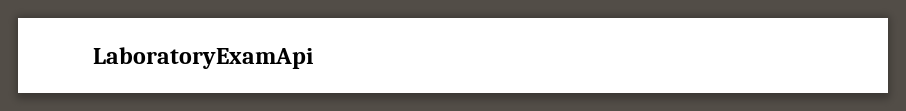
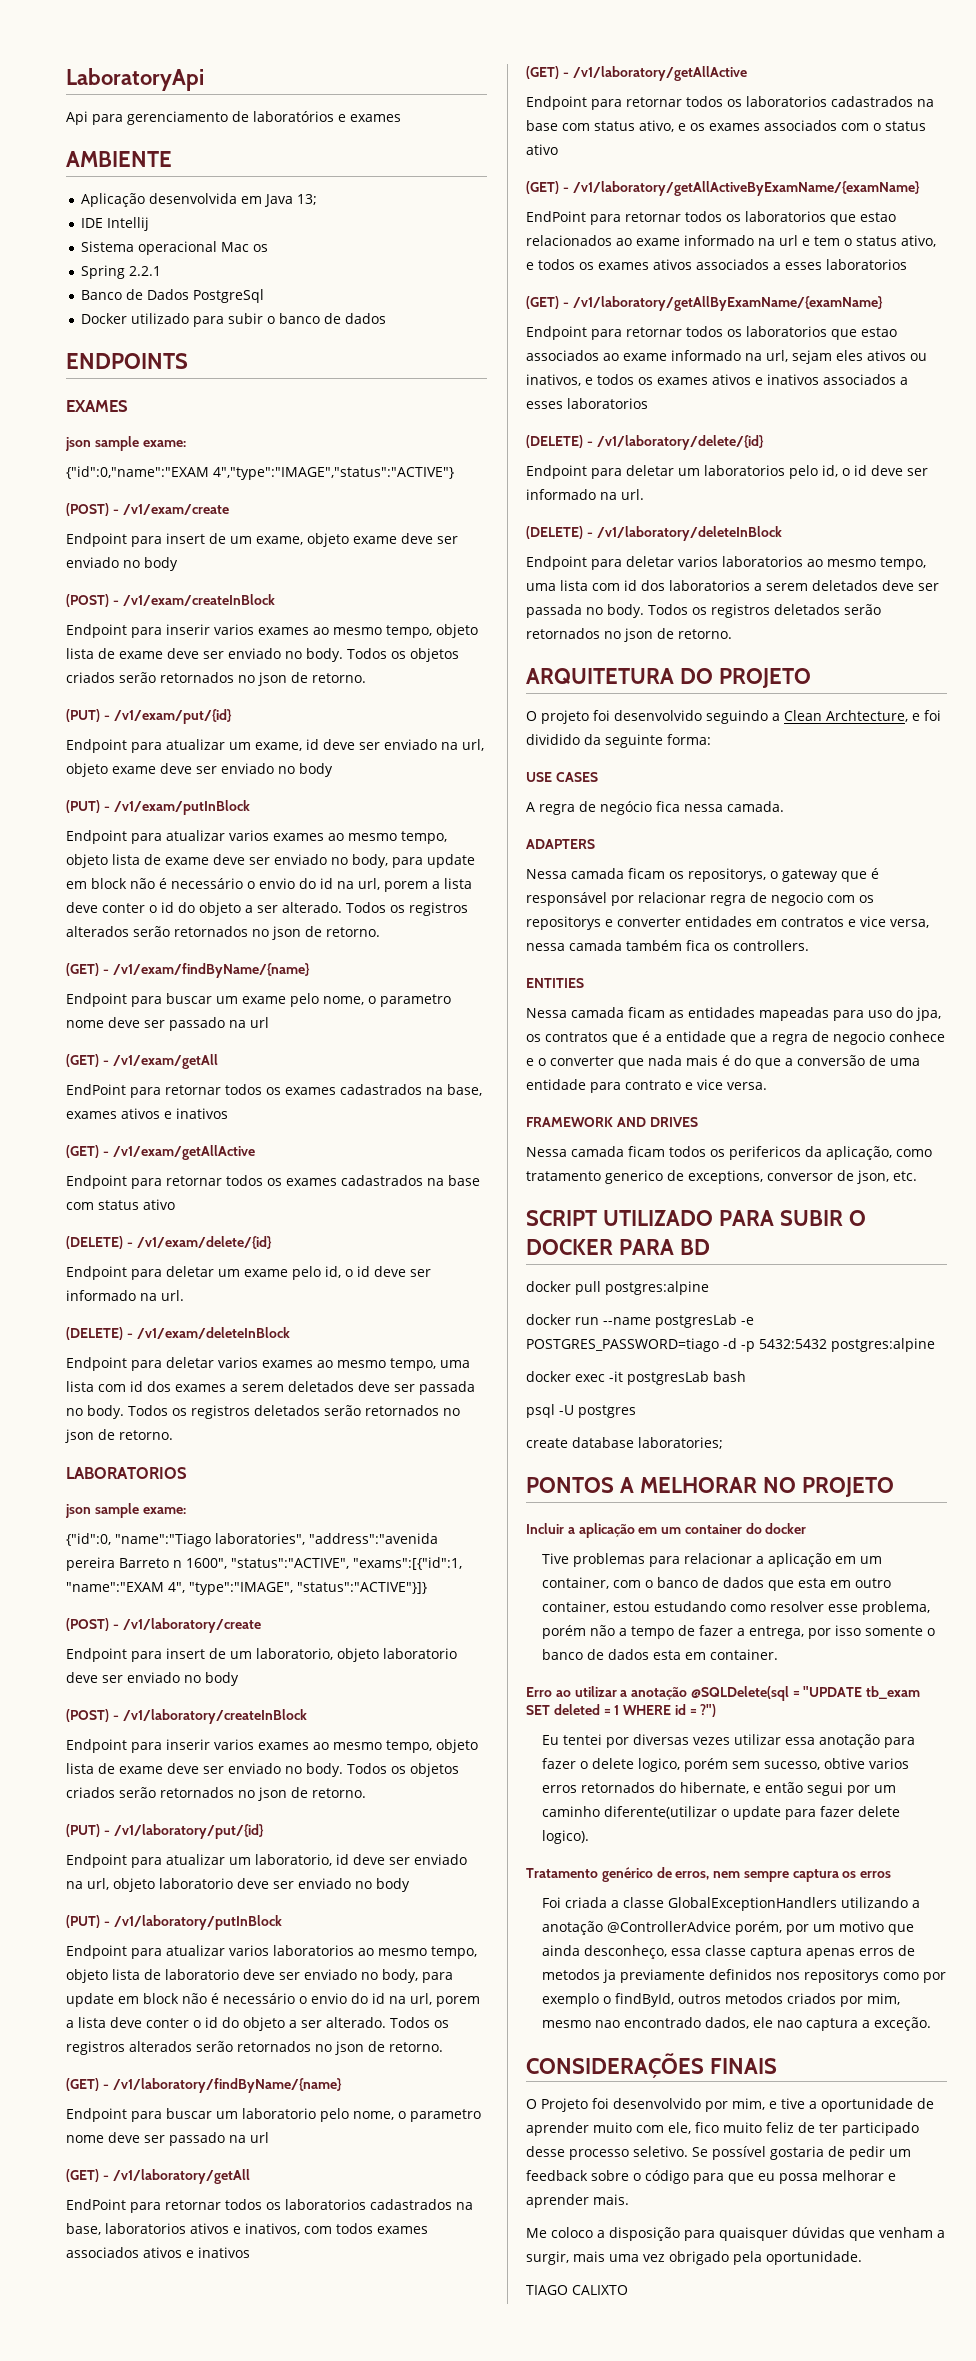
- LaboratoryExamApi
+ LaboratoryApi
+ Api para gerenciamento de laboratórios e exames
+ AMBIENTE
+ Aplicação desenvolvida em Java 13;
+ IDE Intellij
+ Sistema operacional Mac os
+ Spring 2.2.1
+ Banco de Dados PostgreSql
+ Docker utilizado para subir o banco de dados
+ ENDPOINTS
+ EXAMES
+ json sample exame:
+ {"id":0,"name":"EXAM 4","type":"IMAGE","status":"ACTIVE"}
+ (POST) - /v1/exam/create
+ Endpoint para insert de um exame, objeto exame deve ser enviado no body
+ (POST) - /v1/exam/createInBlock
+ Endpoint para inserir varios exames ao mesmo tempo, objeto lista de exame deve ser enviado no body. Todos os objetos criados serão retornados no json de retorno.
+ (PUT) - /v1/exam/put/{id}
+ Endpoint para atualizar um exame, id deve ser enviado na url, objeto exame deve ser enviado no body
+ (PUT) - /v1/exam/putInBlock
+ Endpoint para atualizar varios exames ao mesmo tempo, objeto lista de exame deve ser enviado no body, para update em block não é necessário o envio do id na url, porem a lista deve conter o id do objeto a ser alterado. Todos os registros alterados serão retornados no json de retorno.
+ (GET) - /v1/exam/findByName/{name}
+ Endpoint para buscar um exame pelo nome, o parametro nome deve ser passado na url
+ (GET) - /v1/exam/getAll
+ EndPoint para retornar todos os exames cadastrados na base, exames ativos e inativos
+ (GET) - /v1/exam/getAllActive
+ Endpoint para retornar todos os exames cadastrados na base com status ativo
+ (DELETE) - /v1/exam/delete/{id}
+ Endpoint para deletar um exame pelo id, o id deve ser informado na url.
+ (DELETE) - /v1/exam/deleteInBlock
+ Endpoint para deletar varios exames ao mesmo tempo, uma lista com id dos exames a serem deletados deve ser passada no body. Todos os registros deletados serão retornados no json de retorno.
+ LABORATORIOS
+ json sample exame:
+ {"id":0, "name":"Tiago laboratories", "address":"avenida pereira Barreto n 1600", "status":"ACTIVE", "exams":[{"id":1, "name":"EXAM 4", "type":"IMAGE", "status":"ACTIVE"}]}
+ (POST) - /v1/laboratory/create
+ Endpoint para insert de um laboratorio, objeto laboratorio deve ser enviado no body
+ (POST) - /v1/laboratory/createInBlock
+ Endpoint para inserir varios exames ao mesmo tempo, objeto lista de exame deve ser enviado no body. Todos os objetos criados serão retornados no json de retorno.
+ (PUT) - /v1/laboratory/put/{id}
+ Endpoint para atualizar um laboratorio, id deve ser enviado na url, objeto laboratorio deve ser enviado no body
+ (PUT) - /v1/laboratory/putInBlock
+ Endpoint para atualizar varios laboratorios ao mesmo tempo, objeto lista de laboratorio deve ser enviado no body, para update em block não é necessário o envio do id na url, porem a lista deve conter o id do objeto a ser alterado. Todos os registros alterados serão retornados no json de retorno.
+ (GET) - /v1/laboratory/findByName/{name}
+ Endpoint para buscar um laboratorio pelo nome, o parametro nome deve ser passado na url
+ (GET) - /v1/laboratory/getAll
+ EndPoint para retornar todos os laboratorios cadastrados na base, laboratorios ativos e inativos, com todos exames associados ativos e inativos
+ (GET) - /v1/laboratory/getAllActive
+ Endpoint para retornar todos os laboratorios cadastrados na base com status ativo, e os exames associados com o status ativo
+ (GET) - /v1/laboratory/getAllActiveByExamName/{examName}
+ EndPoint para retornar todos os laboratorios que estao relacionados ao exame informado na url e tem o status ativo, e todos os exames ativos associados a esses laboratorios
+ (GET) - /v1/laboratory/getAllByExamName/{examName}
+ Endpoint para retornar todos os laboratorios que estao associados ao exame informado na url, sejam eles ativos ou inativos, e todos os exames ativos e inativos associados a esses laboratorios
+ (DELETE) - /v1/laboratory/delete/{id}
+ Endpoint para deletar um laboratorios pelo id, o id deve ser informado na url.
+ (DELETE) - /v1/laboratory/deleteInBlock
+ Endpoint para deletar varios laboratorios ao mesmo tempo, uma lista com id dos laboratorios a serem deletados deve ser passada no body. Todos os registros deletados serão retornados no json de retorno.
+ ARQUITETURA DO PROJETO
+ O projeto foi desenvolvido seguindo a Clean Archtecture, e foi dividido da seguinte forma:
+ USE CASES
+ A regra de negócio fica nessa camada.
+ ADAPTERS
+ Nessa camada ficam os repositorys, o gateway que é responsável por relacionar regra de negocio com os repositorys e converter entidades em contratos e vice versa, nessa camada também fica os controllers.
+ ENTITIES
+ Nessa camada ficam as entidades mapeadas para uso do jpa, os contratos que é a entidade que a regra de negocio conhece e o converter que nada mais é do que a conversão de uma entidade para contrato e vice versa.
+ FRAMEWORK AND DRIVES
+ Nessa camada ficam todos os perifericos da aplicação, como tratamento generico de exceptions, conversor de json, etc.
+ SCRIPT UTILIZADO PARA SUBIR O DOCKER PARA BD
+ docker pull postgres:alpine
+ docker run --name postgresLab -e POSTGRES_PASSWORD=tiago -d -p 5432:5432 postgres:alpine
+ docker exec -it postgresLab bash
+ psql -U postgres
+ create database laboratories;
+ PONTOS A MELHORAR NO PROJETO
+ Incluir a aplicação em um container do docker
+ Tive problemas para relacionar a aplicação em um container, com o banco de dados que esta em outro container, estou estudando como resolver esse problema, porém não a tempo de fazer a entrega, por isso somente o banco de dados esta em container.
+ Erro ao utilizar a anotação @SQLDelete(sql = "UPDATE tb_exam SET deleted = 1 WHERE id = ?")
+ Eu tentei por diversas vezes utilizar essa anotação para fazer o delete logico, porém sem sucesso, obtive varios erros retornados do hibernate, e então segui por um caminho diferente(utilizar o update para fazer delete logico).
+ Tratamento genérico de erros, nem sempre captura os erros
+ Foi criada a classe GlobalExceptionHandlers utilizando a anotação @ControllerAdvice porém, por um motivo que ainda desconheço, essa classe captura apenas erros de metodos ja previamente definidos nos repositorys como por exemplo o findById, outros metodos criados por mim, mesmo nao encontrado dados, ele nao captura a exceção.
+ CONSIDERAÇÕES FINAIS
+ O Projeto foi desenvolvido por mim, e tive a oportunidade de aprender muito com ele, fico muito feliz de ter participado desse processo seletivo. Se possível gostaria de pedir um feedback sobre o código para que eu possa melhorar e aprender mais.
+ Me coloco a disposição para quaisquer dúvidas que venham a surgir, mais uma vez obrigado pela oportunidade.
+ TIAGO CALIXTO

